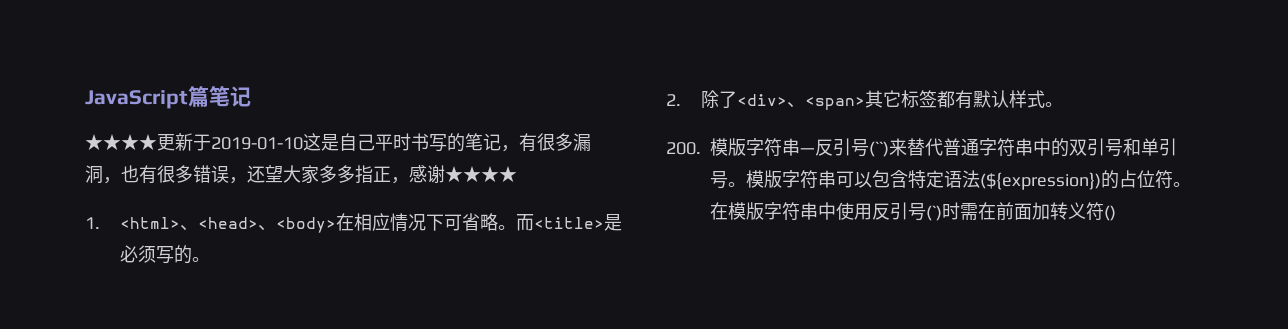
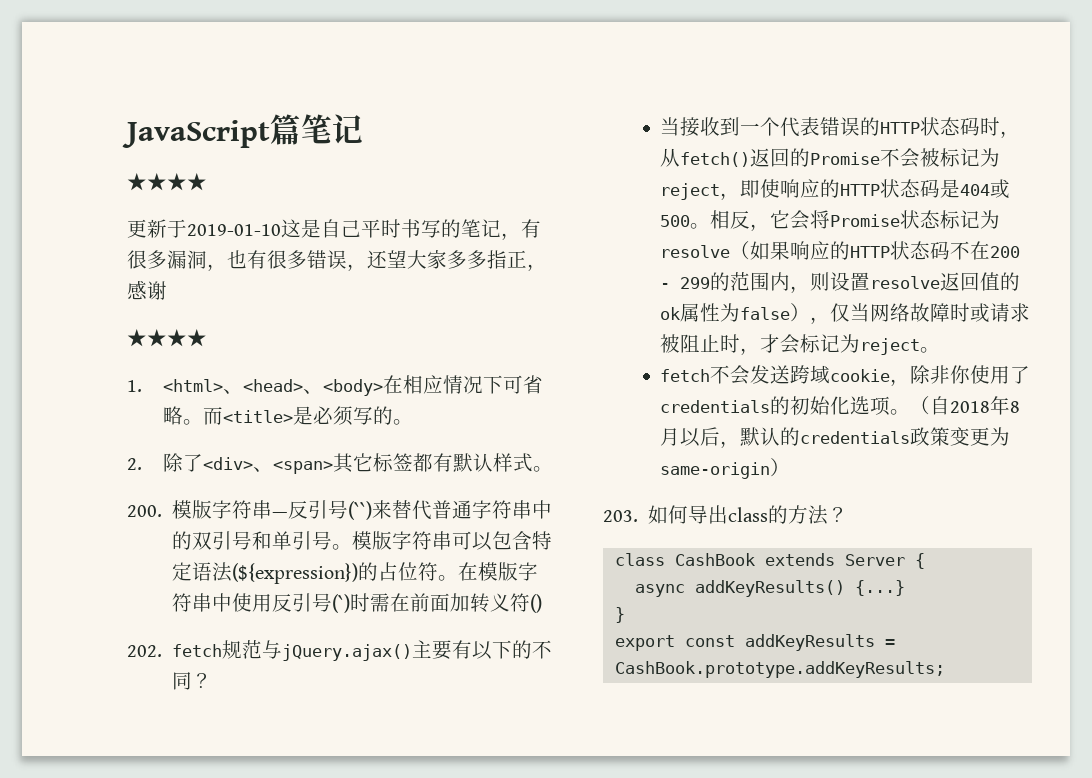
  JavaScript篇笔记
- ★★★★更新于2019-01-10这是自己平时书写的笔记，有很多漏洞，也有很多错误，还望大家多多指正，感谢★★★★
+ ★★★★
+ 更新于2019-01-10这是自己平时书写的笔记，有很多漏洞，也有很多错误，还望大家多多指正，感谢
+ ★★★★
+ 202. fetch规范与jQuery.ajax()主要有以下的不同？
+ 当接收到一个代表错误的HTTP状态码时，从fetch()返回的Promise不会被标记为reject，即使响应的HTTP状态码是404或500。相反，它会将Promise状态标记为resolve（如果响应的HTTP状态码不在200 - 299的范围内，则设置resolve返回值的ok属性为false），仅当网络故障时或请求被阻止时，才会标记为reject。
+ fetch不会发送跨域cookie，除非你使用了credentials的初始化选项。（自2018年8月以后，默认的credentials政策变更为same-origin）
+ 203.如何导出class的方法？
+ class CashBook extends Server {
+ async addKeyResults() {...}
+ }
+ export const addKeyResults = CashBook.prototype.addKeyResults;

